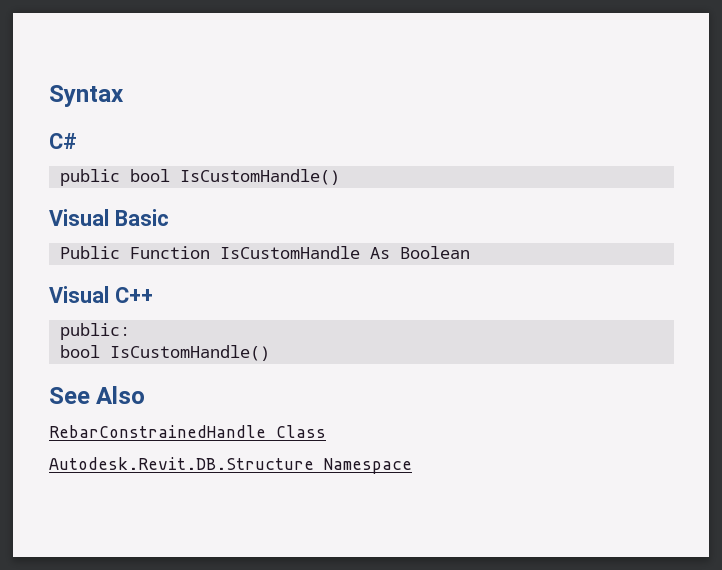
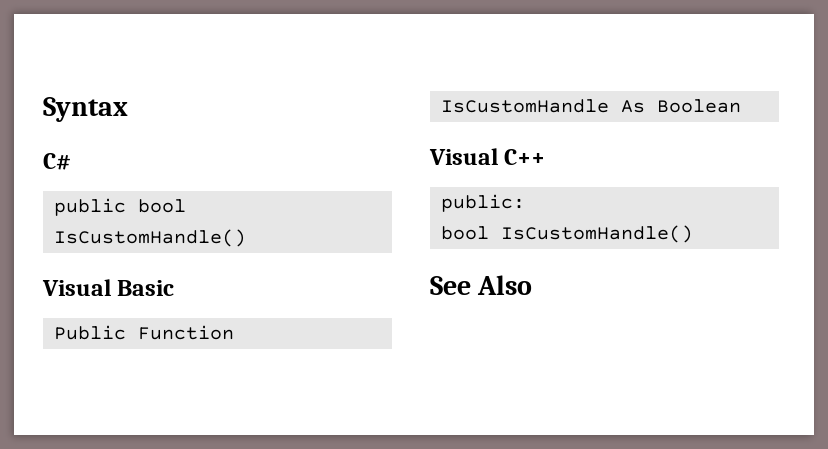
- RebarConstrainedHandle Class
- Autodesk.Revit.DB.Structure Namespace

